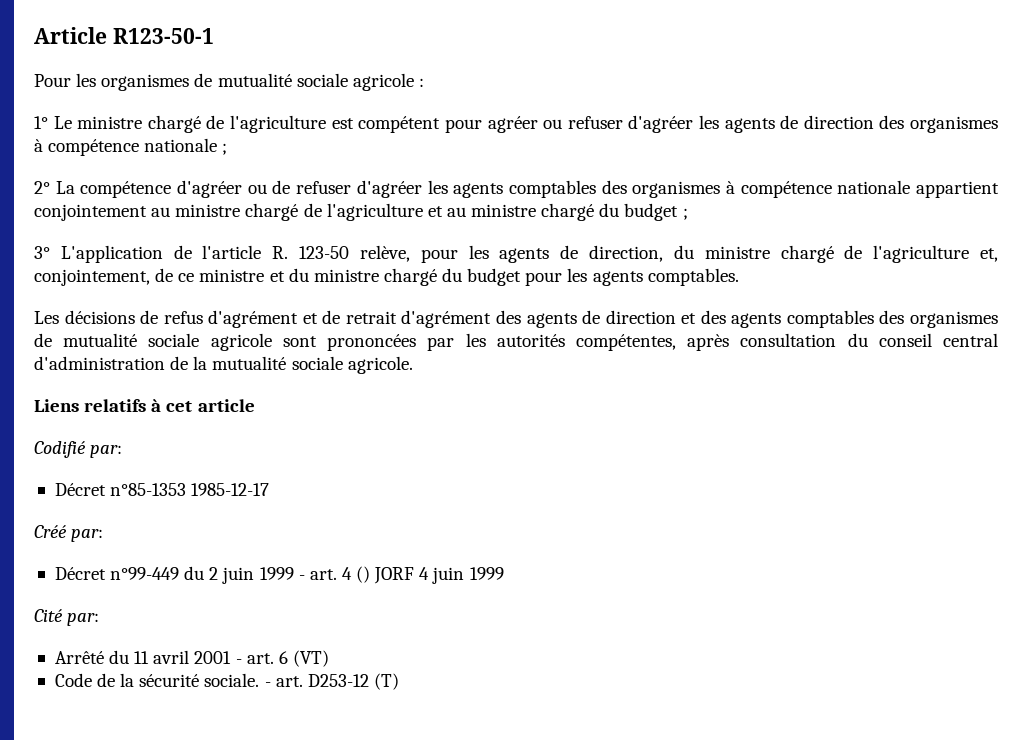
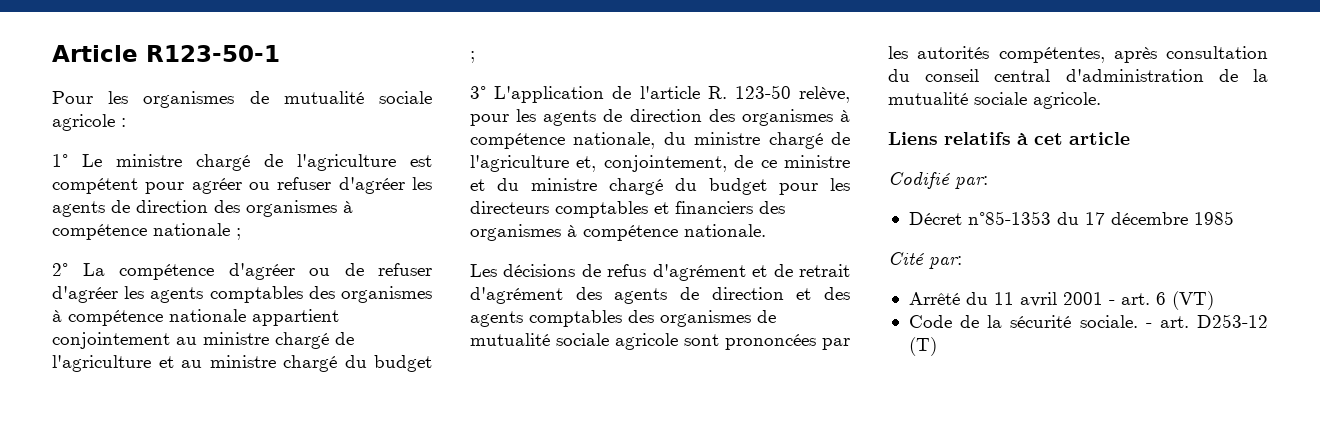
- 3° L'application de l'article R. 123-50 relève, pour les agents de direction, du ministre chargé de l'agriculture et, conjointement, de ce ministre et du ministre chargé du budget pour les agents comptables.
+ 3° L'application de l'article R. 123-50 relève, pour les agents de direction des organismes à compétence nationale, du ministre chargé de l'agriculture et, conjointement, de ce ministre et du ministre chargé du budget pour les directeurs comptables et financiers des organismes à compétence nationale.
- Décret n°85-1353 1985-12-17
- Créé par:
- Décret n°99-449 du 2 juin 1999 - art. 4 () JORF 4 juin 1999
+ Décret n°85-1353 du 17 décembre 1985

